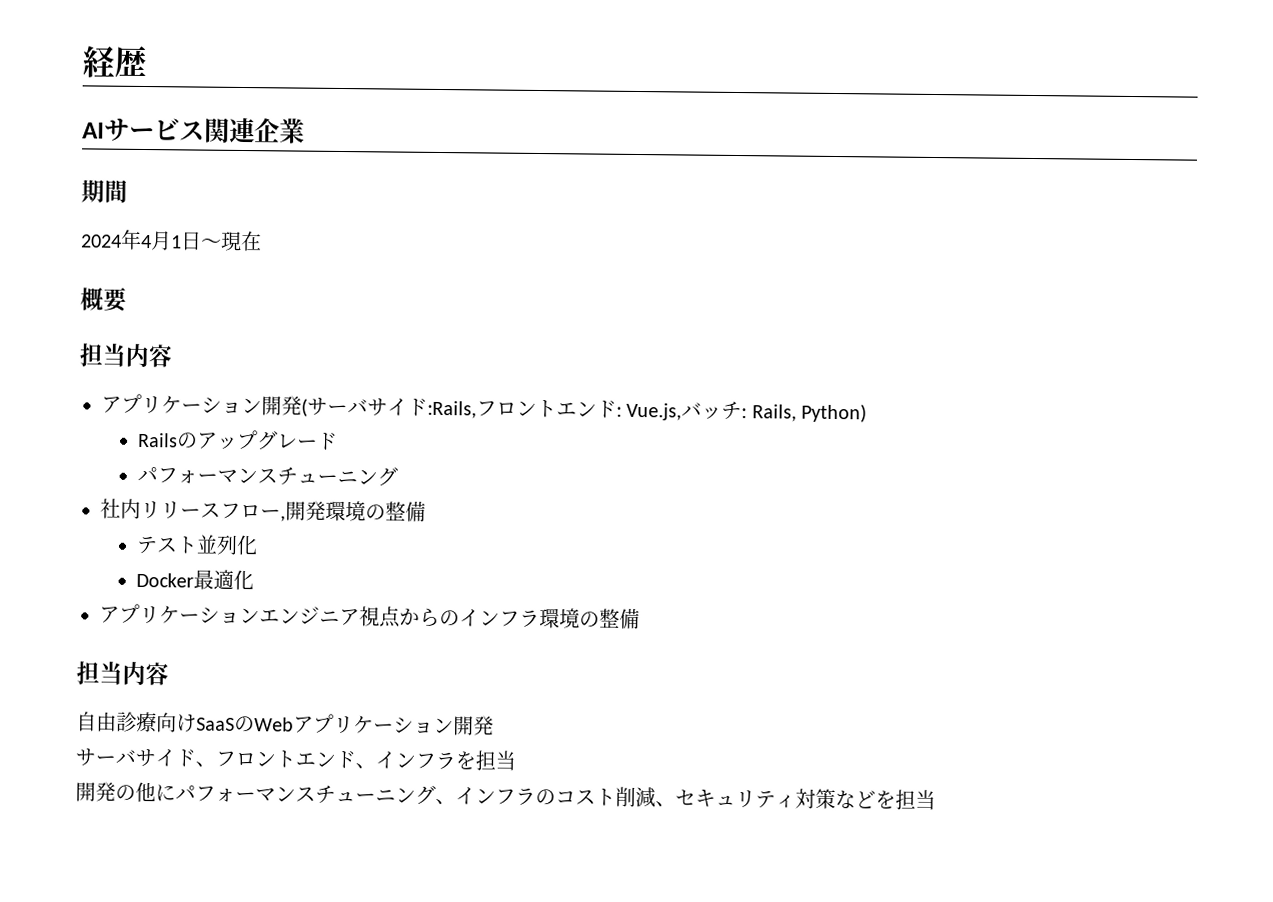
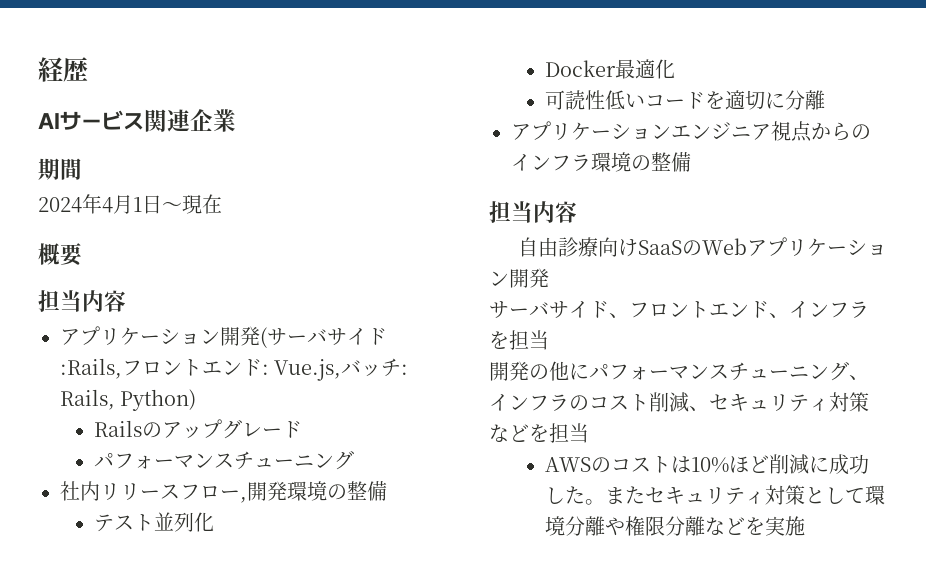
+ 可読性低いコードを適切に分離
+ AWSのコストは10%ほど削減に成功した。またセキュリティ対策として環境分離や権限分離などを実施

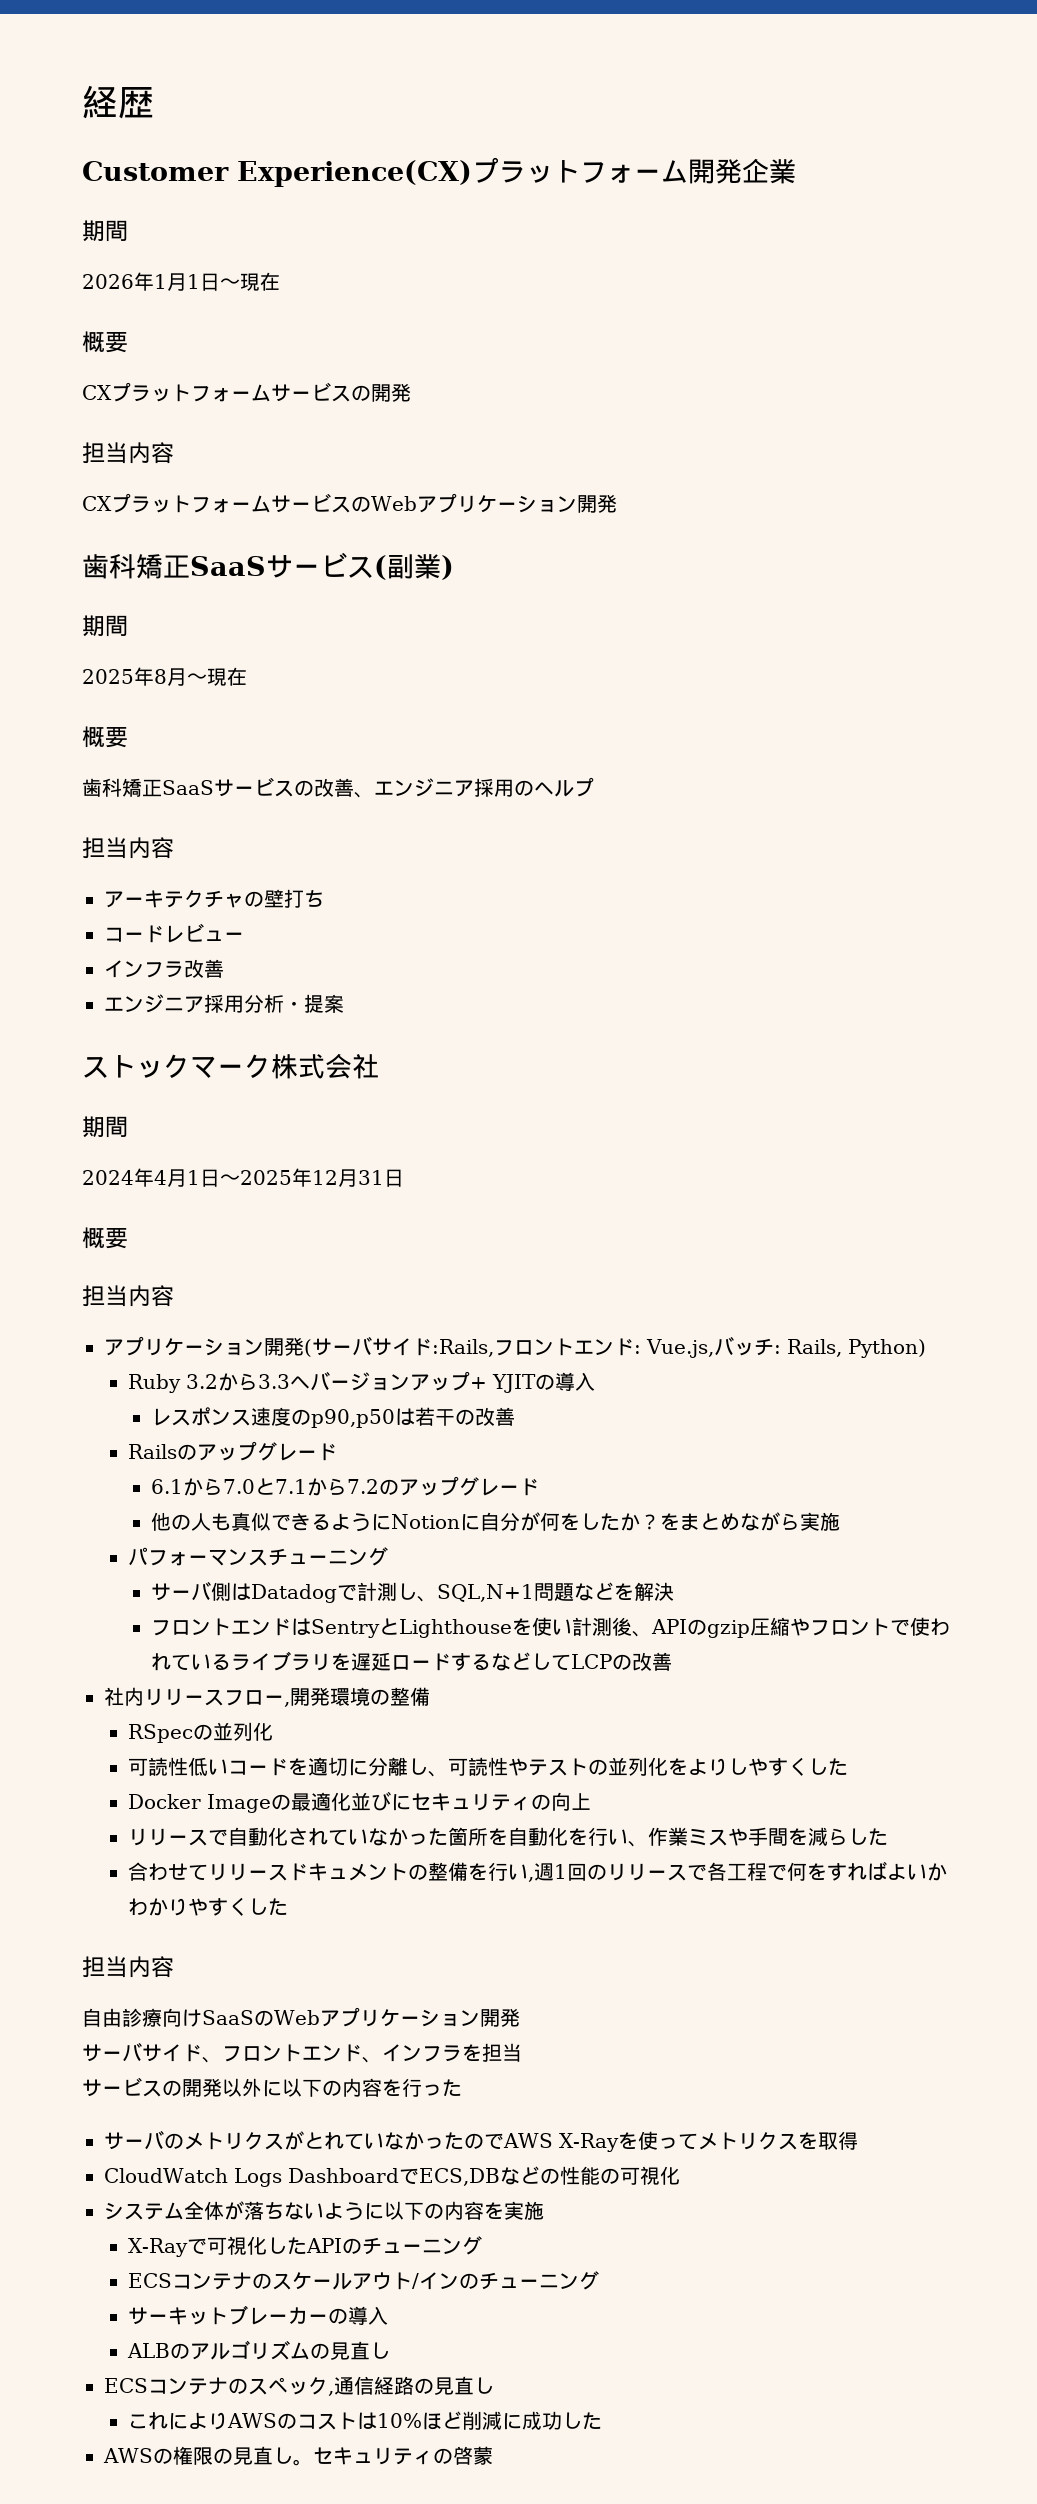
- AIサービス関連企業
+ Customer Experience(CX)プラットフォーム開発企業
+ 期間
+ 2026年1月1日〜現在
+ 概要
+ CXプラットフォームサービスの開発
+ 担当内容
+ CXプラットフォームサービスのWebアプリケーション開発
+ 歯科矯正SaaSサービス(副業)
+ 期間
+ 2025年8月〜現在
+ 概要
+ 歯科矯正SaaSサービスの改善、エンジニア採用のヘルプ
+ 担当内容
+ アーキテクチャの壁打ち
+ コードレビュー
+ インフラ改善
+ エンジニア採用分析・提案
+ ストックマーク株式会社
- 2024年4月1日〜現在
+ 2024年4月1日〜2025年12月31日
+ Ruby 3.2から3.3へバージョンアップ+ YJITの導入
+ レスポンス速度のp90,p50は若干の改善
  Railsのアップグレード
+ 6.1から7.0と7.1から7.2のアップグレード
+ 他の人も真似できるようにNotionに自分が何をしたか？をまとめながら実施
  パフォーマンスチューニング
+ サーバ側はDatadogで計測し、SQL,N+1問題などを解決
+ フロントエンドはSentryとLighthouseを使い計測後、APIのgzip圧縮やフロントで使われているライブラリを遅延ロードするなどしてLCPの改善
- テスト並列化
- Docker最適化
+ RSpecの並列化
- 可読性低いコードを適切に分離
- アプリケーションエンジニア視点からのインフラ環境の整備
+ 可読性低いコードを適切に分離し、可読性やテストの並列化をよりしやすくした
+ Docker Imageの最適化並びにセキュリティの向上
+ リリースで自動化されていなかった箇所を自動化を行い、作業ミスや手間を減らした
+ 合わせてリリースドキュメントの整備を行い,週1回のリリースで各工程で何をすればよいかわかりやすくした
- 開発の他にパフォーマンスチューニング、インフラのコスト削減、セキュリティ対策などを担当
- AWSのコストは10%ほど削減に成功した。またセキュリティ対策として環境分離や権限分離などを実施
+ サービスの開発以外に以下の内容を行った
+ サーバのメトリクスがとれていなかったのでAWS X-Rayを使ってメトリクスを取得
+ CloudWatch Logs DashboardでECS,DBなどの性能の可視化
+ システム全体が落ちないように以下の内容を実施
+ X-Rayで可視化したAPIのチューニング
+ ECSコンテナのスケールアウト/インのチューニング
+ サーキットブレーカーの導入
+ ALBのアルゴリズムの見直し
+ ECSコンテナのスペック,通信経路の見直し
+ これによりAWSのコストは10%ほど削減に成功した
+ AWSの権限の見直し。セキュリティの啓蒙

